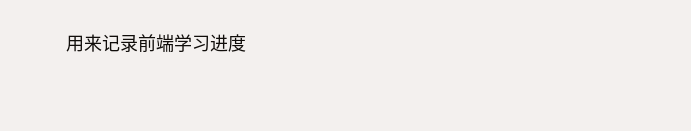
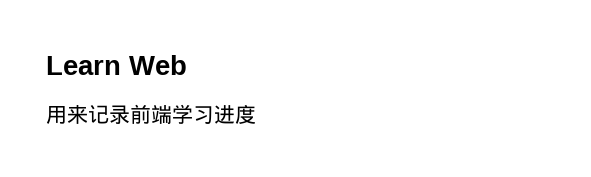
+ Learn Web

